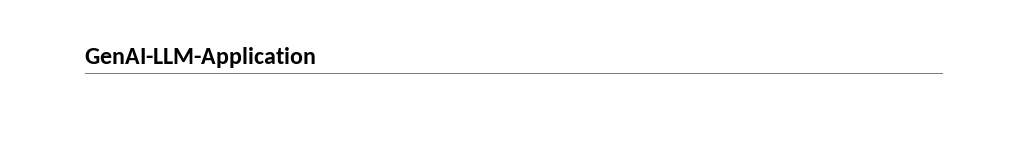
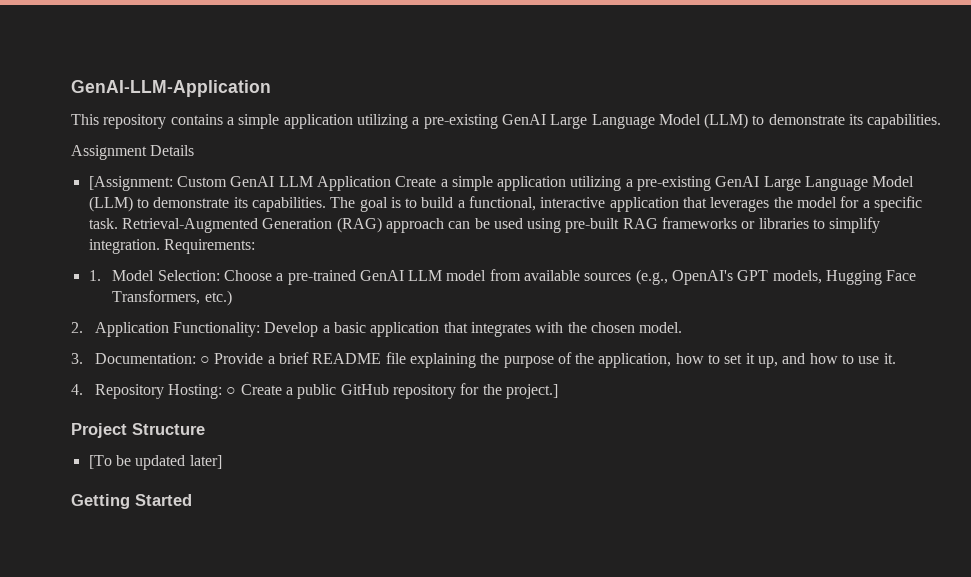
+ This repository contains a simple application utilizing a pre-existing GenAI Large Language Model (LLM) to demonstrate its capabilities.
+ Assignment Details
+ [Assignment: Custom GenAI LLM Application Create a simple application utilizing a pre-existing GenAI Large Language Model (LLM) to demonstrate its capabilities. The goal is to build a functional, interactive application that leverages the model for a specific task. Retrieval-Augmented Generation (RAG) approach can be used using pre-built RAG frameworks or libraries to simplify integration. Requirements:
+ 1. Model Selection: Choose a pre-trained GenAI LLM model from available sources (e.g., OpenAI's GPT models, Hugging Face Transformers, etc.)
+ 2. Application Functionality: Develop a basic application that integrates with the chosen model.
+ 3. Documentation: ○ Provide a brief README file explaining the purpose of the application, how to set it up, and how to use it.
+ 4. Repository Hosting: ○ Create a public GitHub repository for the project.]
+ Project Structure
+ [To be updated later]
+ Getting Started

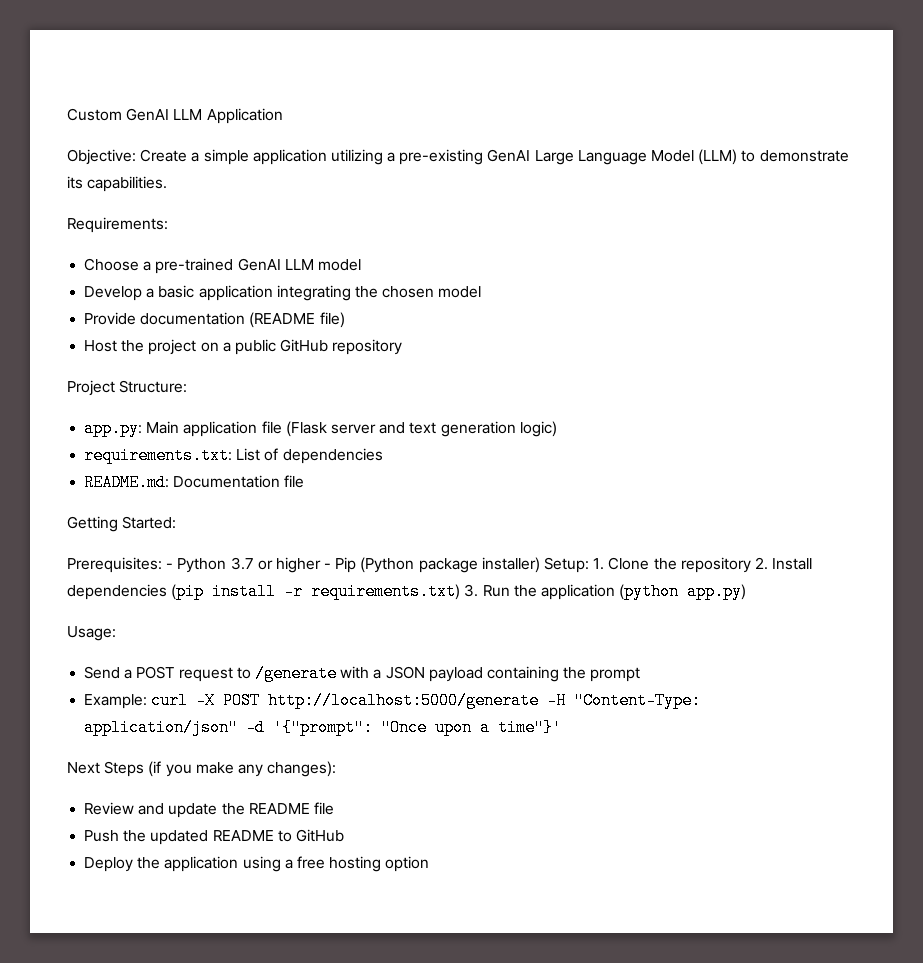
- GenAI-LLM-Application
- This repository contains a simple application utilizing a pre-existing GenAI Large Language Model (LLM) to demonstrate its capabilities.
+ Custom GenAI LLM Application
+ Objective: Create a simple application utilizing a pre-existing GenAI Large Language Model (LLM) to demonstrate its capabilities.
- Assignment Details
- [Assignment: Custom GenAI LLM Application Create a simple application utilizing a pre-existing GenAI Large Language Model (LLM) to demonstrate its capabilities. The goal is to build a functional, interactive application that leverages the model for a specific task. Retrieval-Augmented Generation (RAG) approach can be used using pre-built RAG frameworks or libraries to simplify integration. Requirements:
- 1. Model Selection: Choose a pre-trained GenAI LLM model from available sources (e.g., OpenAI's GPT models, Hugging Face Transformers, etc.)
- 2. Application Functionality: Develop a basic application that integrates with the chosen model.
- 3. Documentation: ○ Provide a brief README file explaining the purpose of the application, how to set it up, and how to use it.
- 4. Repository Hosting: ○ Create a public GitHub repository for the project.]
- Project Structure
- [To be updated later]
- Getting Started
+ Requirements:
+ Choose a pre-trained GenAI LLM model
+ Develop a basic application integrating the chosen model
+ Provide documentation (README file)
+ Host the project on a public GitHub repository
+ Project Structure:
+ app.py: Main application file (Flask server and text generation logic)
+ requirements.txt: List of dependencies
+ README.md: Documentation file
+ Getting Started:
+ Prerequisites: - Python 3.7 or higher - Pip (Python package installer) Setup: 1. Clone the repository 2. Install dependencies (pip install -r requirements.txt) 3. Run the application (python app.py)
+ Usage:
+ Send a POST request to /generate with a JSON payload containing the prompt
+ Example: curl -X POST http://localhost:5000/generate -H "Content-Type: application/json" -d '{"prompt": "Once upon a time"}'
+ Next Steps (if you make any changes):
+ Review and update the README file
+ Push the updated README to GitHub
+ Deploy the application using a free hosting option

